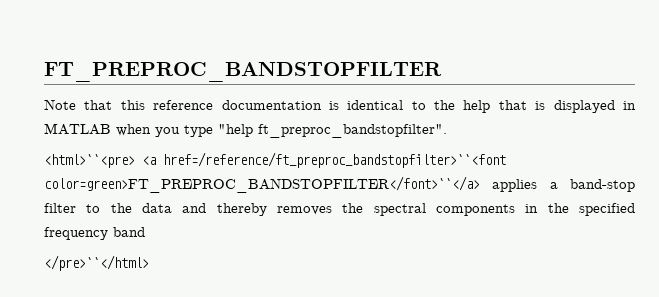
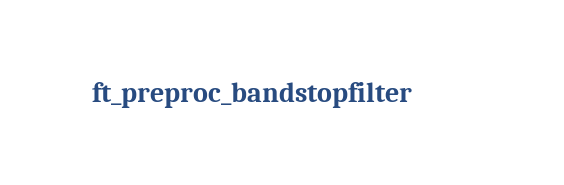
- FT_PREPROC_BANDSTOPFILTER
- Note that this reference documentation is identical to the help that is displayed in MATLAB when you type "help ft_preproc_bandstopfilter".
- <html>``<pre> <a href=/reference/ft_preproc_bandstopfilter>``<font color=green>FT_PREPROC_BANDSTOPFILTER</font>``</a> applies a band-stop filter to the data and thereby removes the spectral components in the specified frequency band
- </pre>``</html>
+ ft_preproc_bandstopfilter

